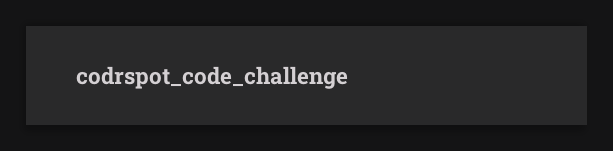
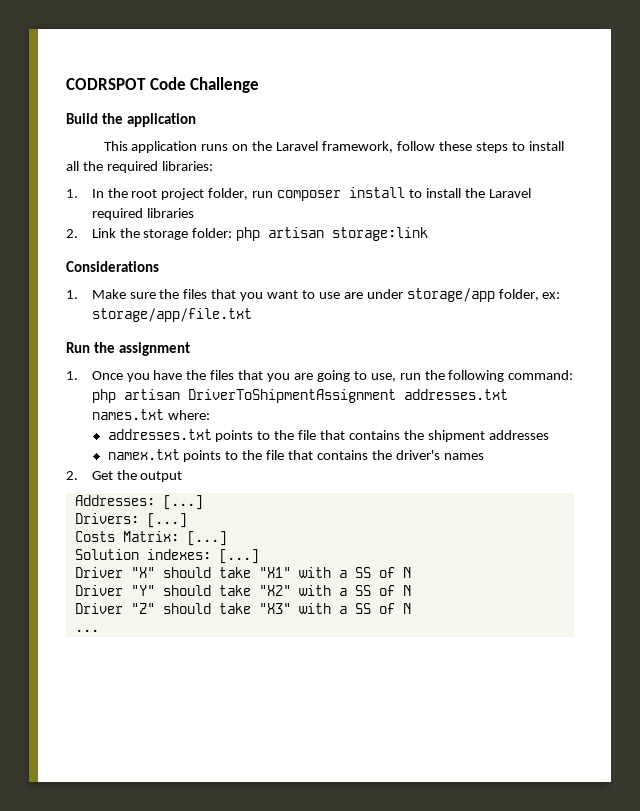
- codrspot_code_challenge
+ CODRSPOT Code Challenge
+ Build the application
+ This application runs on the Laravel framework, follow these steps to install all the required libraries:
+ 1. In the root project folder, run composer install to install the Laravel required libraries
+ 2. Link the storage folder: php artisan storage:link
+ Considerations
+ 1. Make sure the files that you want to use are under storage/app folder, ex: storage/app/file.txt
+ Run the assignment
+ 1. Once you have the files that you are going to use, run the following command: php artisan DriverToShipmentAssignment addresses.txt names.txt where:
+ addresses.txt points to the file that contains the shipment addresses
+ namex.txt points to the file that contains the driver's names
+ 2. Get the output
+ Addresses: [...]
+ Drivers: [...]
+ Costs Matrix: [...]
+ Solution indexes: [...]
+ Driver "X" should take "X1" with a SS of N
+ Driver "Y" should take "X2" with a SS of N
+ Driver "Z" should take "X3" with a SS of N
+ ...

